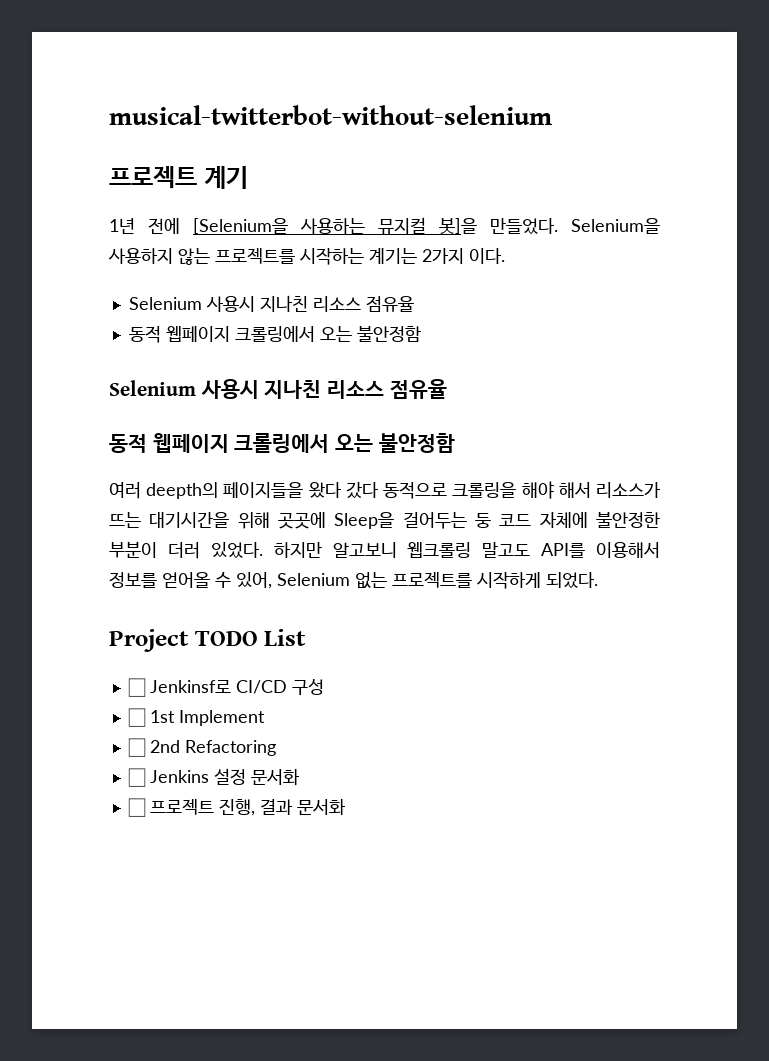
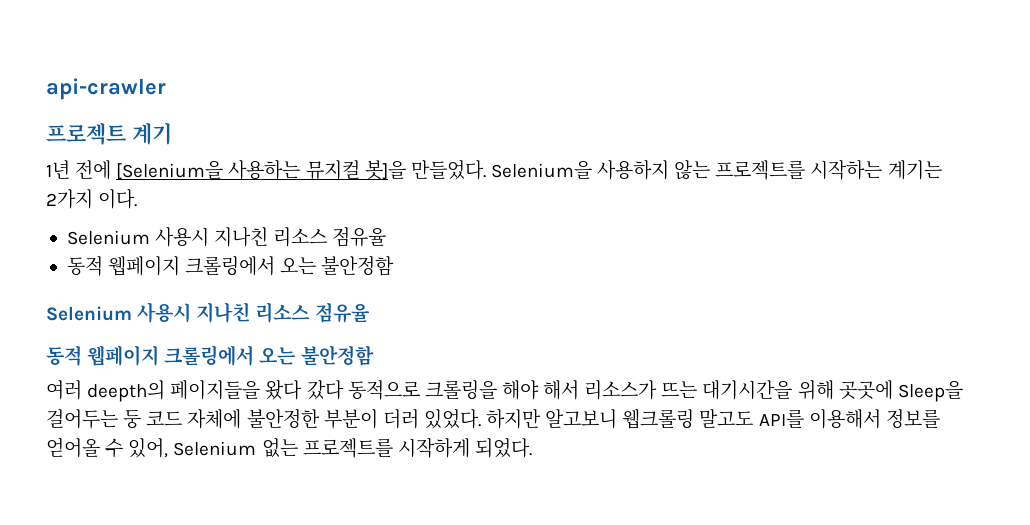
- musical-twitterbot-without-selenium
+ api-crawler
- Project TODO List
- ☐ Jenkinsf로 CI/CD 구성
- ☐ 1st Implement
- ☐ 2nd Refactoring
- ☐ Jenkins 설정 문서화
- ☐ 프로젝트 진행, 결과 문서화

